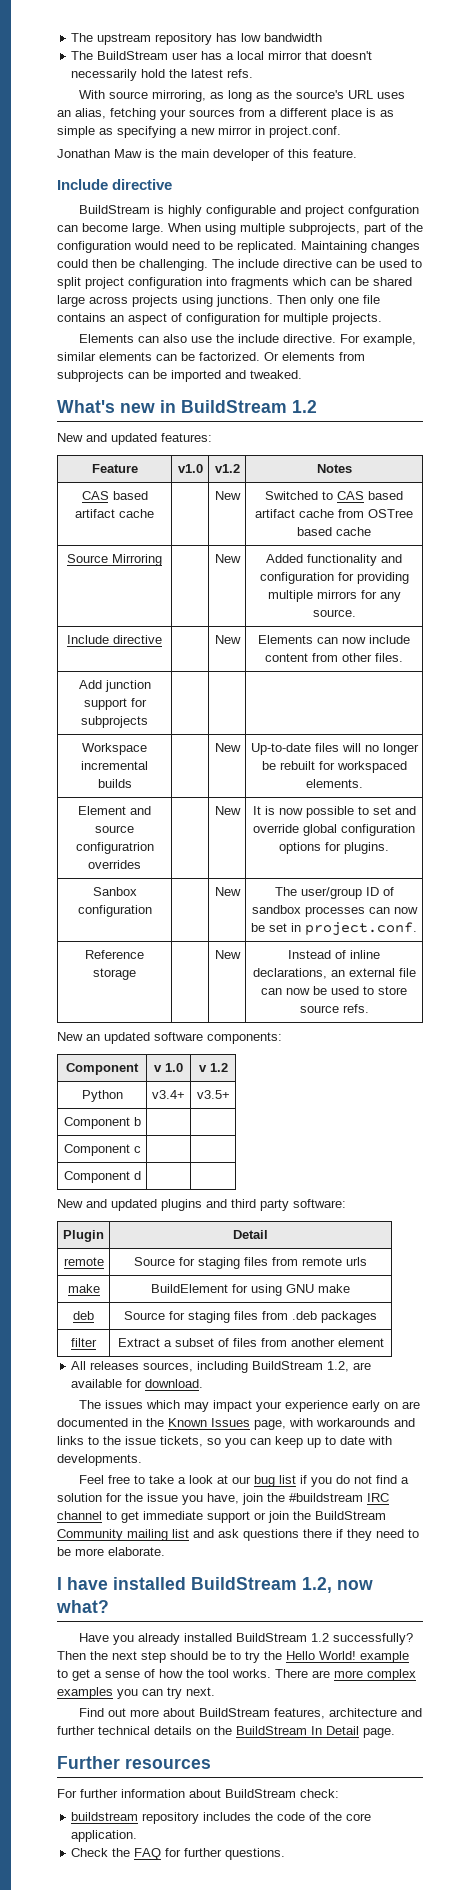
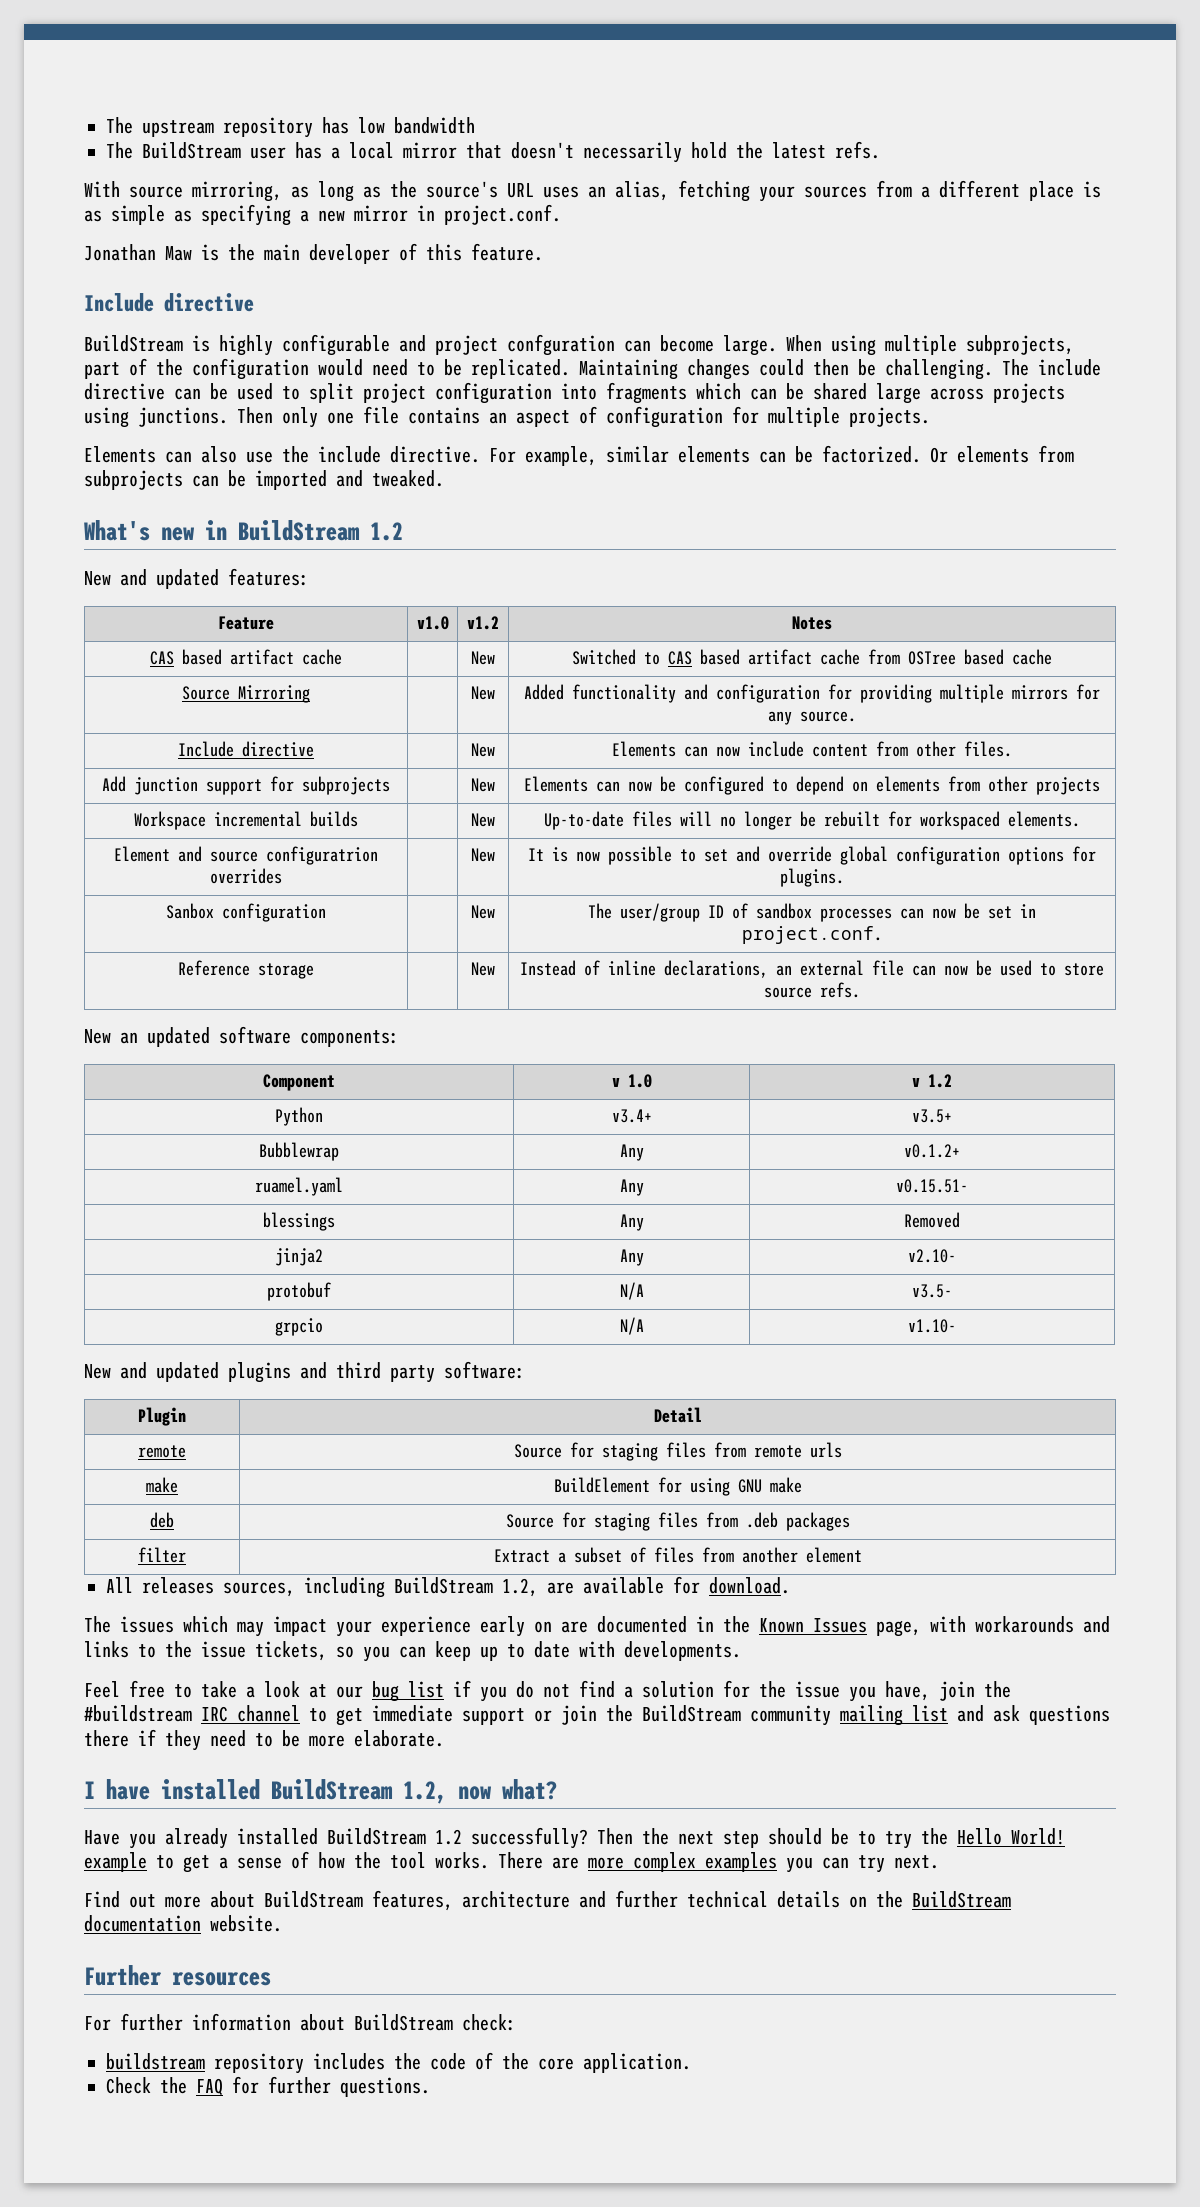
- Add junction support for subprojects | | |
+ Add junction support for subprojects | | New | Elements can now be configured to depend on elements from other projects
- Component b | |
- Component c | |
- Component d | |
+ Bubblewrap | Any | v0.1.2+
+ ruamel.yaml | Any | v0.15.51-
+ blessings | Any | Removed
+ jinja2 | Any | v2.10-
+ protobuf | N/A | v3.5-
+ grpcio | N/A | v1.10-
- Feel free to take a look at our bug list if you do not find a solution for the issue you have, join the #buildstream IRC channel to get immediate support or join the BuildStream Community mailing list and ask questions there if they need to be more elaborate.
+ Feel free to take a look at our bug list if you do not find a solution for the issue you have, join the #buildstream IRC channel to get immediate support or join the BuildStream community mailing list and ask questions there if they need to be more elaborate.
- Find out more about BuildStream features, architecture and further technical details on the BuildStream In Detail page.
+ Find out more about BuildStream features, architecture and further technical details on the BuildStream documentation website.

